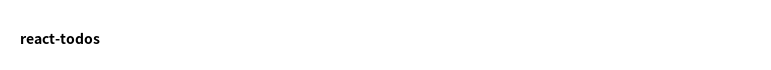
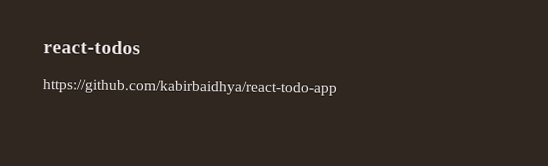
+ https://github.com/kabirbaidhya/react-todo-app

